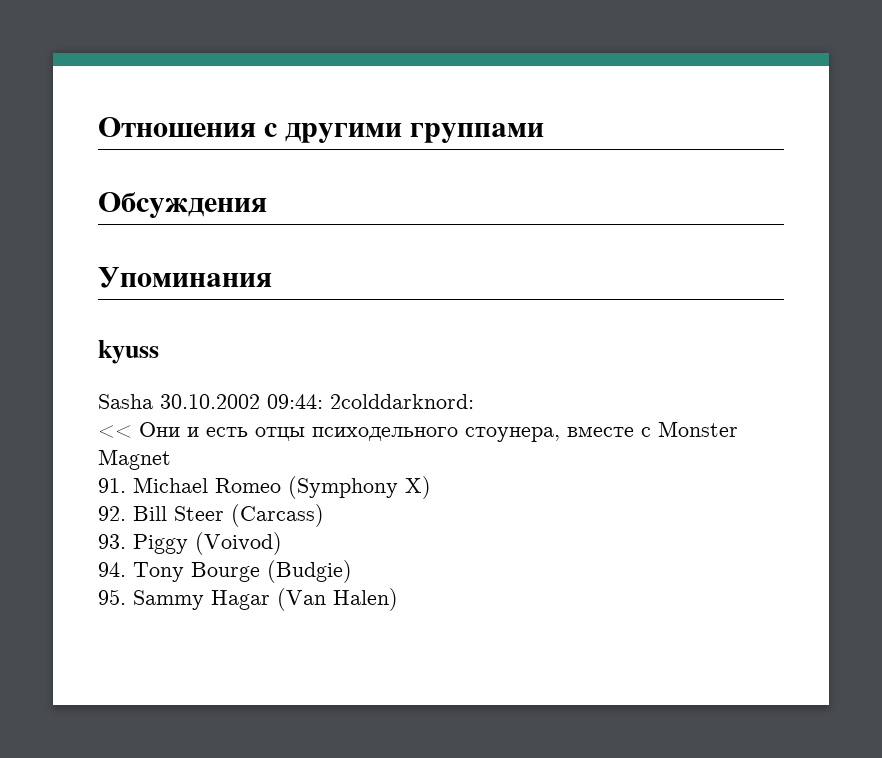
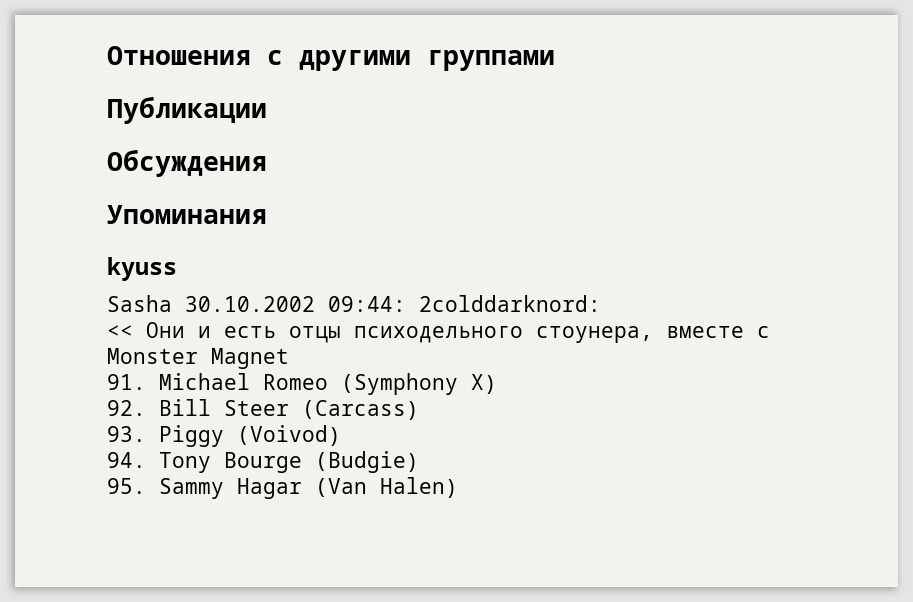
+ Публикации

